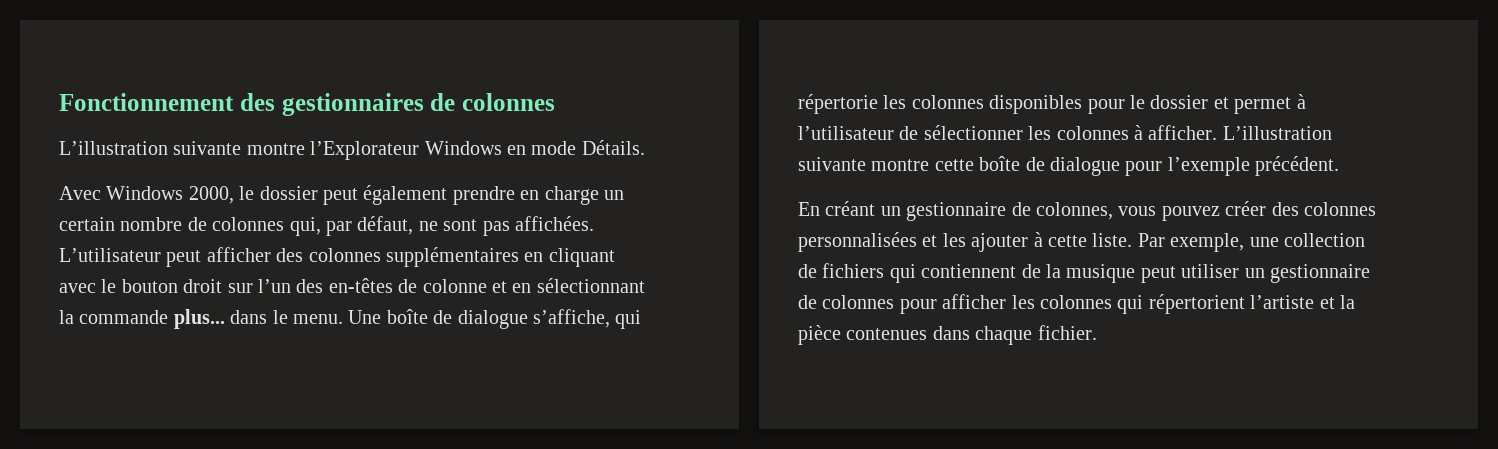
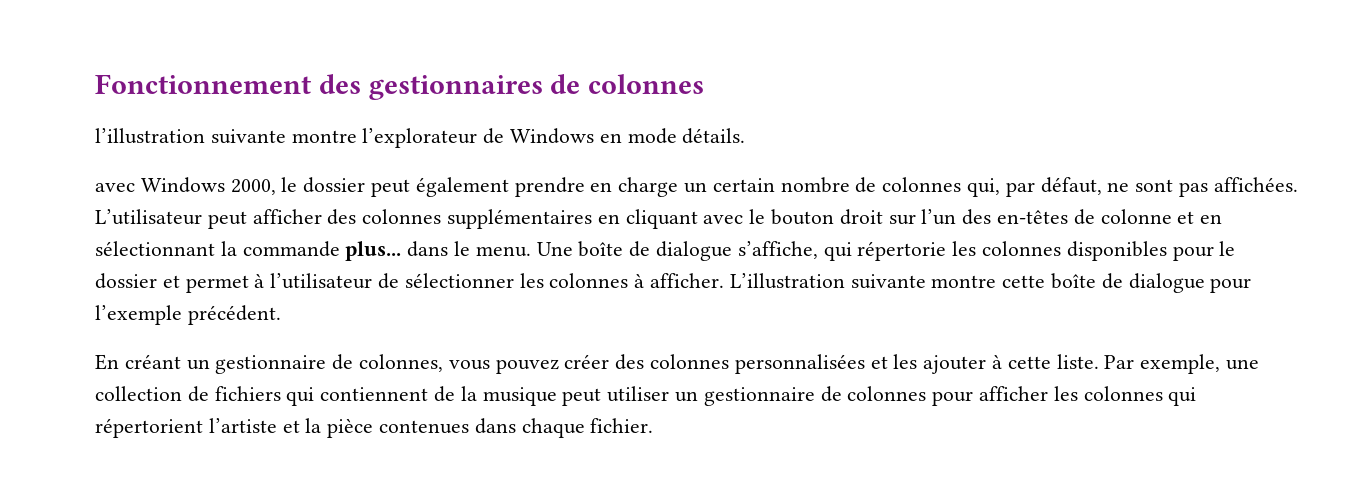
- L’illustration suivante montre l’Explorateur Windows en mode Détails.
- Avec Windows 2000, le dossier peut également prendre en charge un certain nombre de colonnes qui, par défaut, ne sont pas affichées.
+ l’illustration suivante montre l’explorateur de Windows en mode détails.
+ avec Windows 2000, le dossier peut également prendre en charge un certain nombre de colonnes qui, par défaut, ne sont pas affichées.

